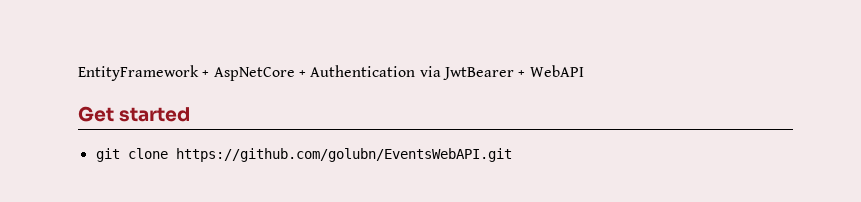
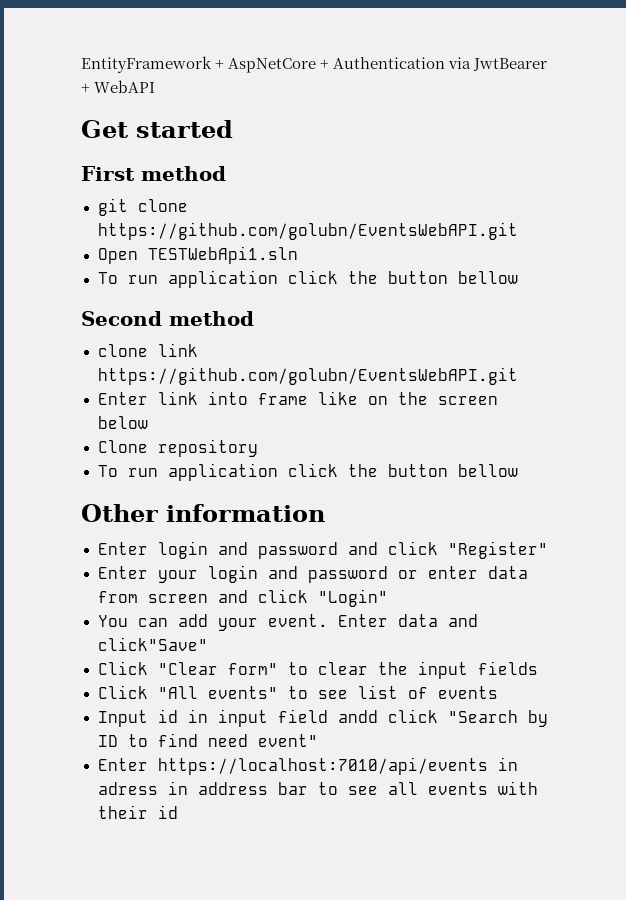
+ First method
+ Open TESTWebApi1.sln
+ To run application click the button bellow
+ Second method
+ clone link https://github.com/golubn/EventsWebAPI.git
+ Enter link into frame like on the screen below
+ Clone repository
+ To run application click the button bellow
+ Other information
+ Enter login and password and click "Register"
+ Enter your login and password or enter data from screen and click "Login"
+ You can add your event. Enter data and click"Save"
+ Click "Clear form" to clear the input fields
+ Click "All events" to see list of events
+ Input id in input field andd click "Search by ID to find need event"
+ Enter https://localhost:7010/api/events in adress in address bar to see all events with their id

